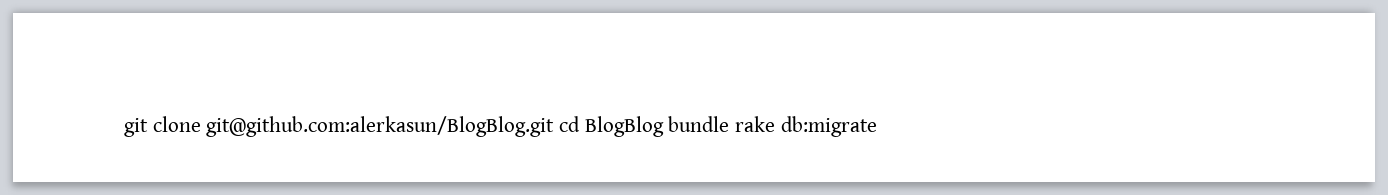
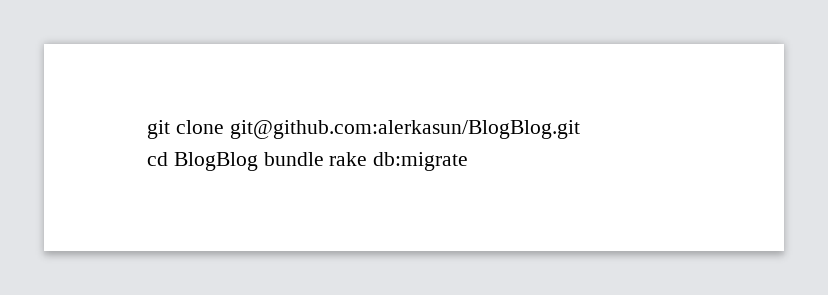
- git clone git@github.com:alerkasun/BlogBlog.git cd BlogBlog bundle rake db:migrate
+ git clone git@github.com:alerkasun/BlogBlog.git
+ cd BlogBlog bundle rake db:migrate

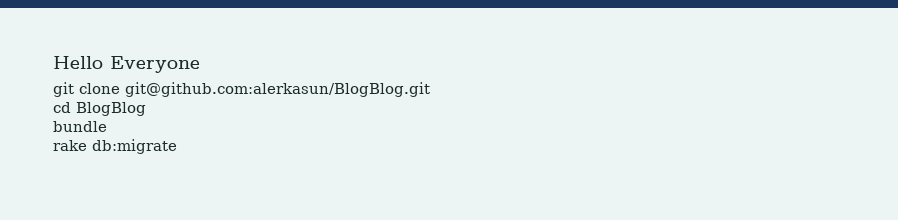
+ Hello Everyone
- cd BlogBlog bundle rake db:migrate
+ cd BlogBlog
+ bundle
+ rake db:migrate

